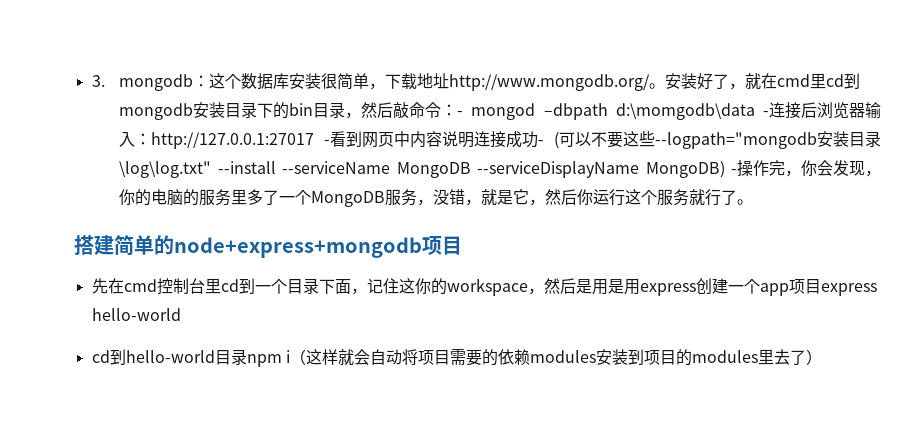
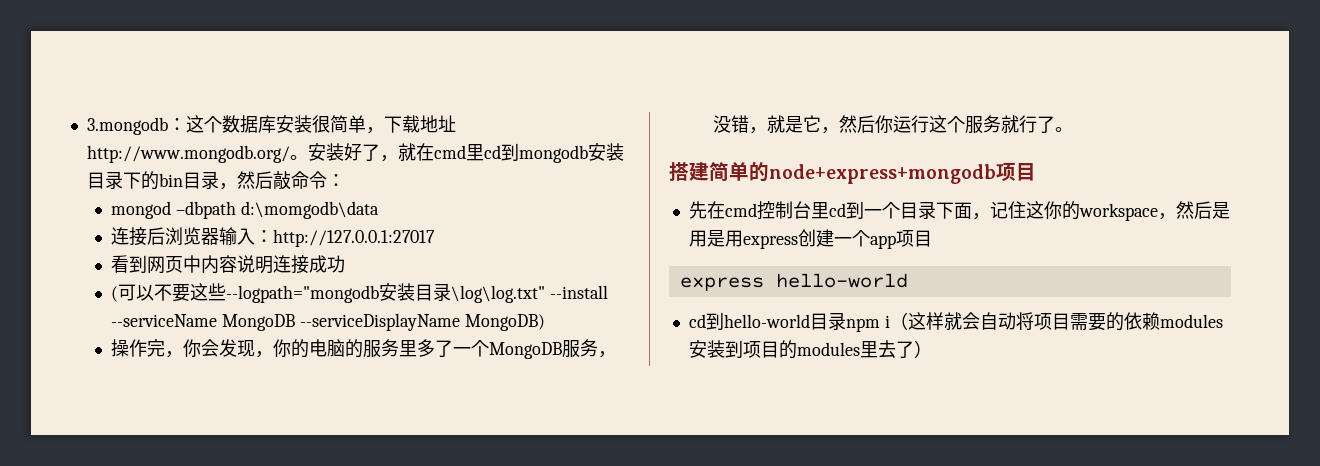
- 3. mongodb：这个数据库安装很简单，下载地址http://www.mongodb.org/。
+ 3.mongodb：这个数据库安装很简单，下载地址http://www.mongodb.org/。
- 安装好了，就在cmd里cd到mongodb安装目录下的bin目录，然后敲命令：- mongod –dbpath d:\momgodb\data -连接后浏览器输入：
+ 安装好了，就在cmd里cd到mongodb安装目录下的bin目录，然后敲命令：
+ mongod –dbpath d:\momgodb\data
+ 连接后浏览器输入：
- http://127.0.0.1:27017 -看到网页中内容说明连接成功- (可以不要这些--logpath="mongodb安装目录\log\log.txt" --install --serviceName MongoDB --serviceDisplayName MongoDB) -操作完，你会发现，你的电脑的服务里多了一个MongoDB服务，没错，就是它，然后你运行这个服务就行了。
+ http://127.0.0.1:27017
+ 看到网页中内容说明连接成功
+ (可以不要这些--logpath="mongodb安装目录\log\log.txt" --install --serviceName MongoDB --serviceDisplayName MongoDB)
+ 操作完，你会发现，你的电脑的服务里多了一个MongoDB服务，没错，就是它，然后你运行这个服务就行了。
- 先在cmd控制台里cd到一个目录下面，记住这你的workspace，然后是用是用express创建一个app项目express hello-world
+ 先在cmd控制台里cd到一个目录下面，记住这你的workspace，然后是用是用express创建一个app项目
+ express hello-world

